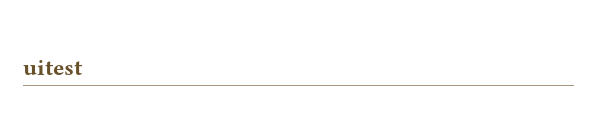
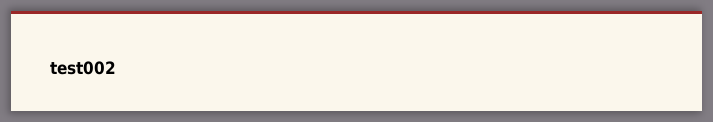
- uitest
+ test002

